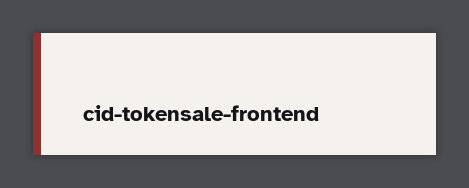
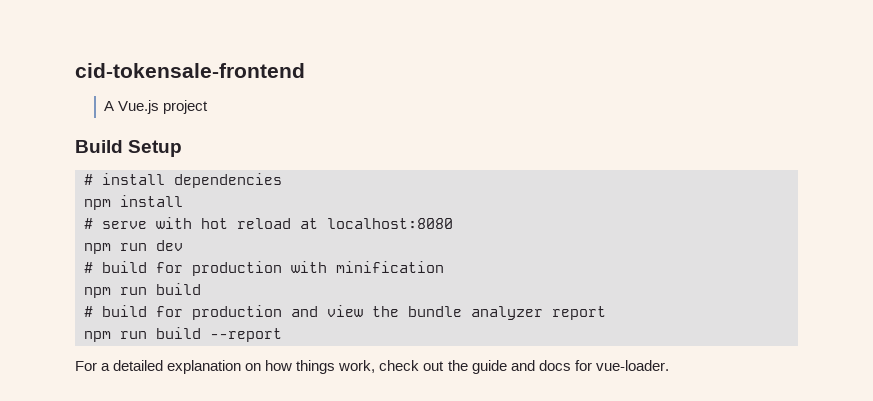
+ A Vue.js project
+ Build Setup
+ # install dependencies
+ npm install
+ # serve with hot reload at localhost:8080
+ npm run dev
+ # build for production with minification
+ npm run build
+ # build for production and view the bundle analyzer report
+ npm run build --report
+ For a detailed explanation on how things work, check out the guide and docs for vue-loader.

